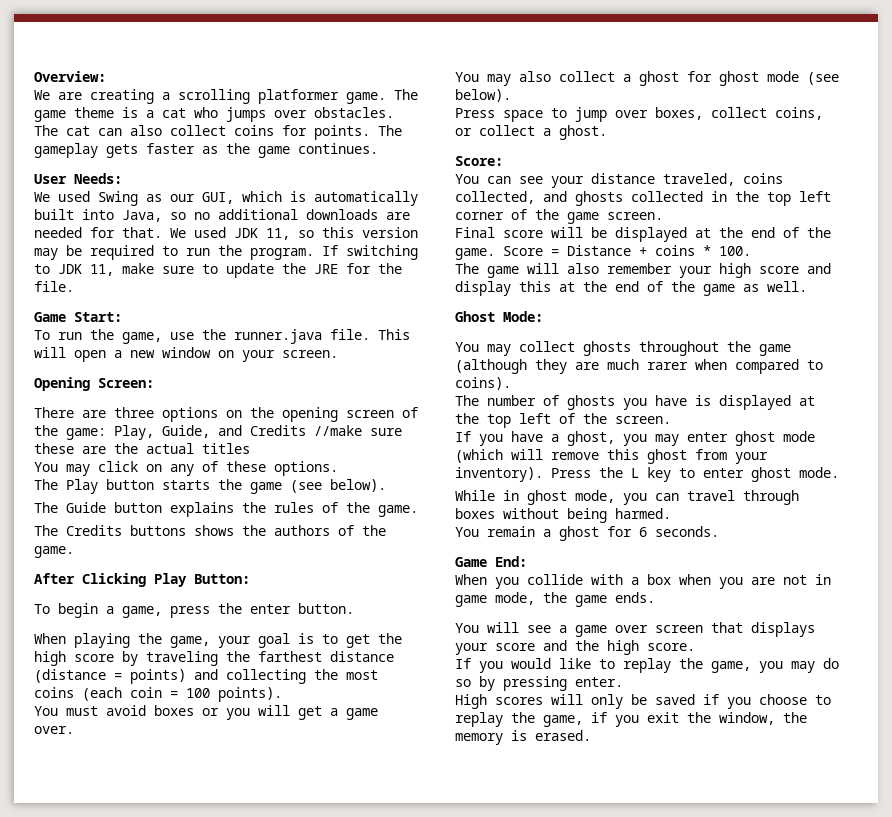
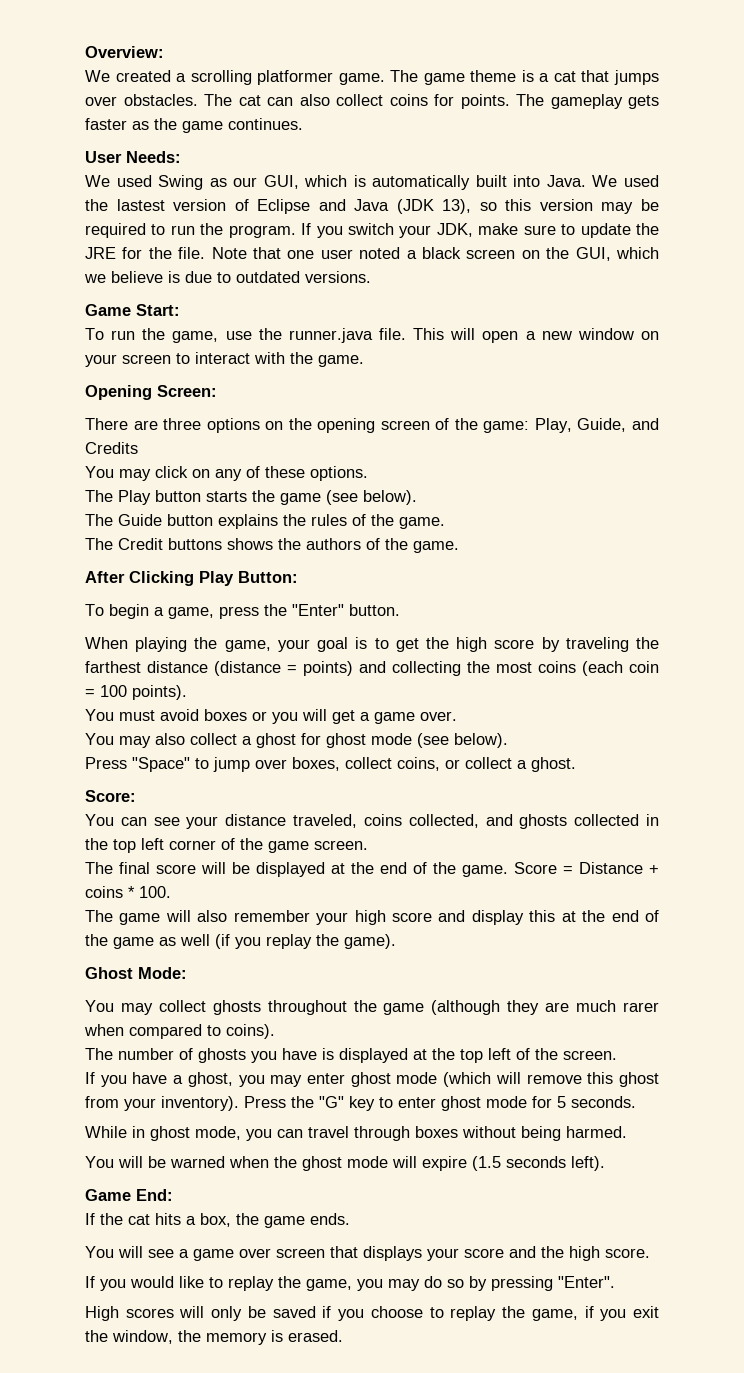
- We are creating a scrolling platformer game.
+ We created a scrolling platformer game.
- The game theme is a cat who jumps over obstacles.
+ The game theme is a cat that jumps over obstacles.
- We used Swing as our GUI, which is automatically built into Java, so no additional downloads are needed for that. We used JDK 11, so this version may be required to run the program.
+ We used Swing as our GUI, which is automatically built into Java. We used the lastest version of Eclipse and Java (JDK 13), so this version may be required to run the program.
- If switching to JDK 11, make sure to update the JRE for the file.
+ If you switch your JDK, make sure to update the JRE for the file. Note that one user noted a black screen on the GUI, which we believe is due to outdated versions.
- This will open a new window on your screen.
+ This will open a new window on your screen to interact with the game.
- There are three options on the opening screen of the game: Play, Guide, and Credits //make sure these are the actual titles
+ There are three options on the opening screen of the game: Play, Guide, and Credits
- The Credits buttons shows the authors of the game.
+ The Credit buttons shows the authors of the game.
- To begin a game, press the enter button.
+ To begin a game, press the "Enter" button.
- Press space to jump over boxes, collect coins, or collect a ghost.
+ Press "Space" to jump over boxes, collect coins, or collect a ghost.
- Final score will be displayed at the end of the game.
+ The final score will be displayed at the end of the game.
- The game will also remember your high score and display this at the end of the game as well.
+ The game will also remember your high score and display this at the end of the game as well (if you replay the game).
- Press the L key to enter ghost mode.
+ Press the "G" key to enter ghost mode for 5 seconds.
- You remain a ghost for 6 seconds.
+ You will be warned when the ghost mode will expire (1.5 seconds left).
  Game End:
- When you collide with a box when you are not in game mode, the game ends.
+ If the cat hits a box, the game ends.
- If you would like to replay the game, you may do so by pressing enter.
+ If you would like to replay the game, you may do so by pressing "Enter".

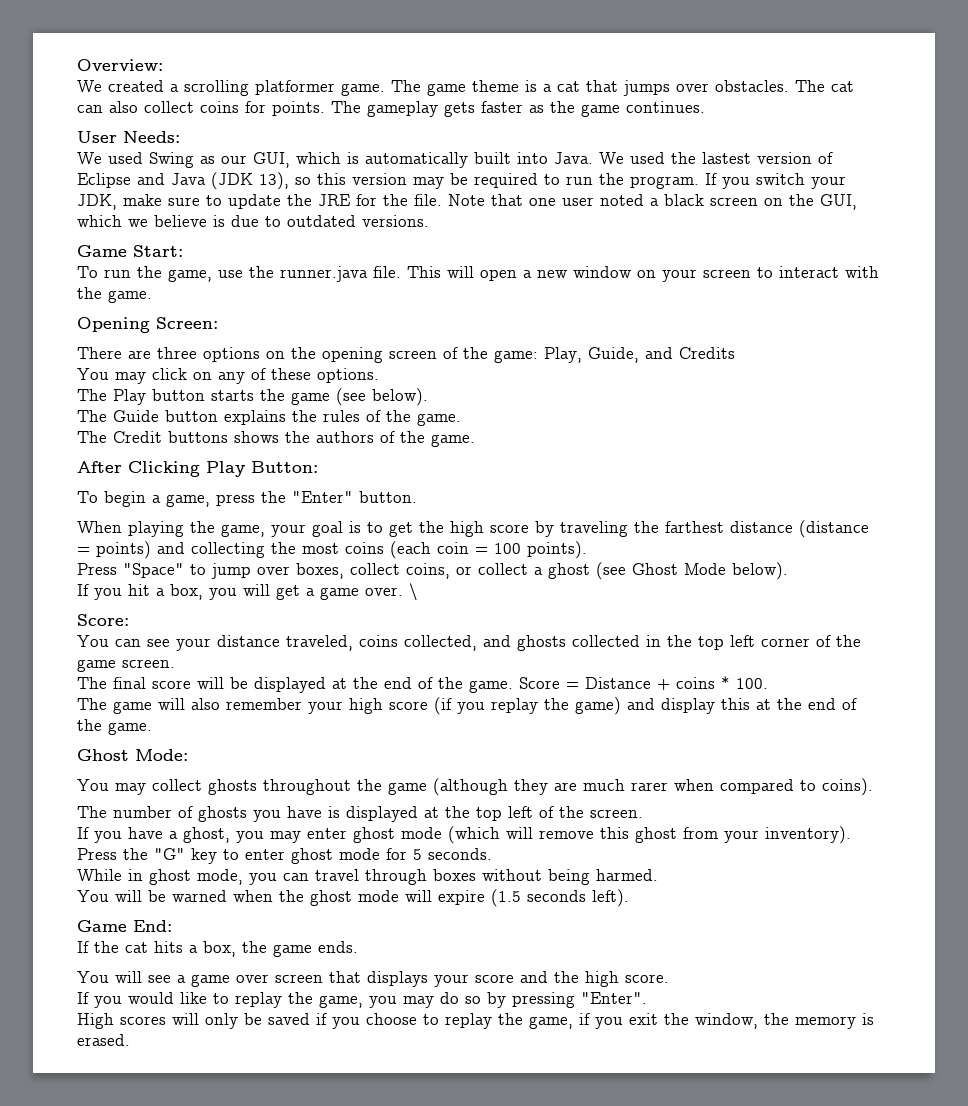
- You must avoid boxes or you will get a game over.
- You may also collect a ghost for ghost mode (see below).
- Press "Space" to jump over boxes, collect coins, or collect a ghost.
+ Press "Space" to jump over boxes, collect coins, or collect a ghost (see Ghost Mode below).
+ If you hit a box, you will get a game over. \
- The game will also remember your high score and display this at the end of the game as well (if you replay the game).
+ The game will also remember your high score (if you replay the game) and display this at the end of the game.

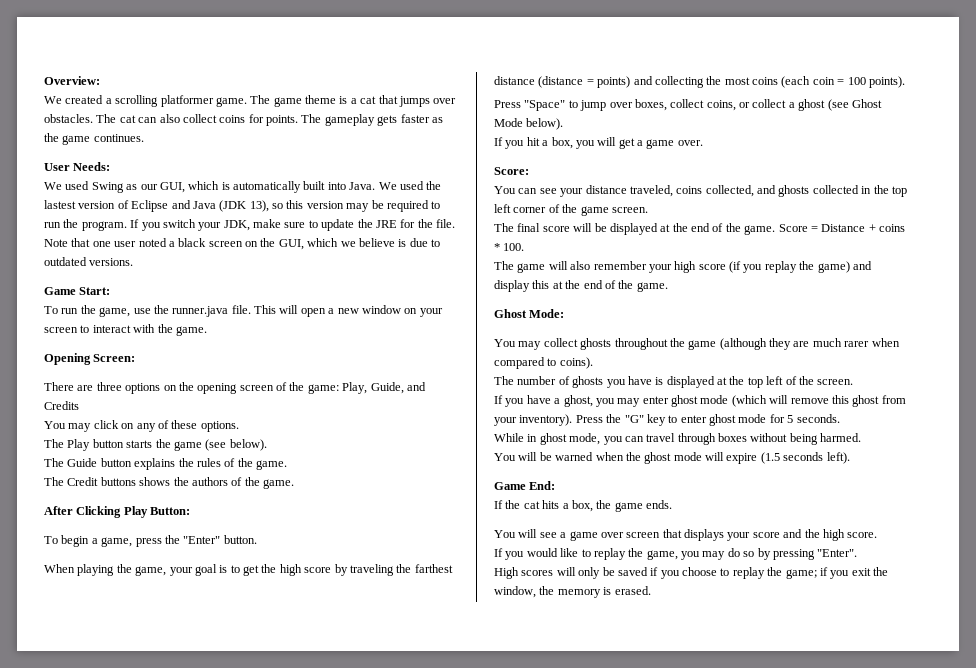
- \
- High scores will only be saved if you choose to replay the game, if you exit the window, the memory is erased.
+ High scores will only be saved if you choose to replay the game; if you exit the window, the memory is erased.

